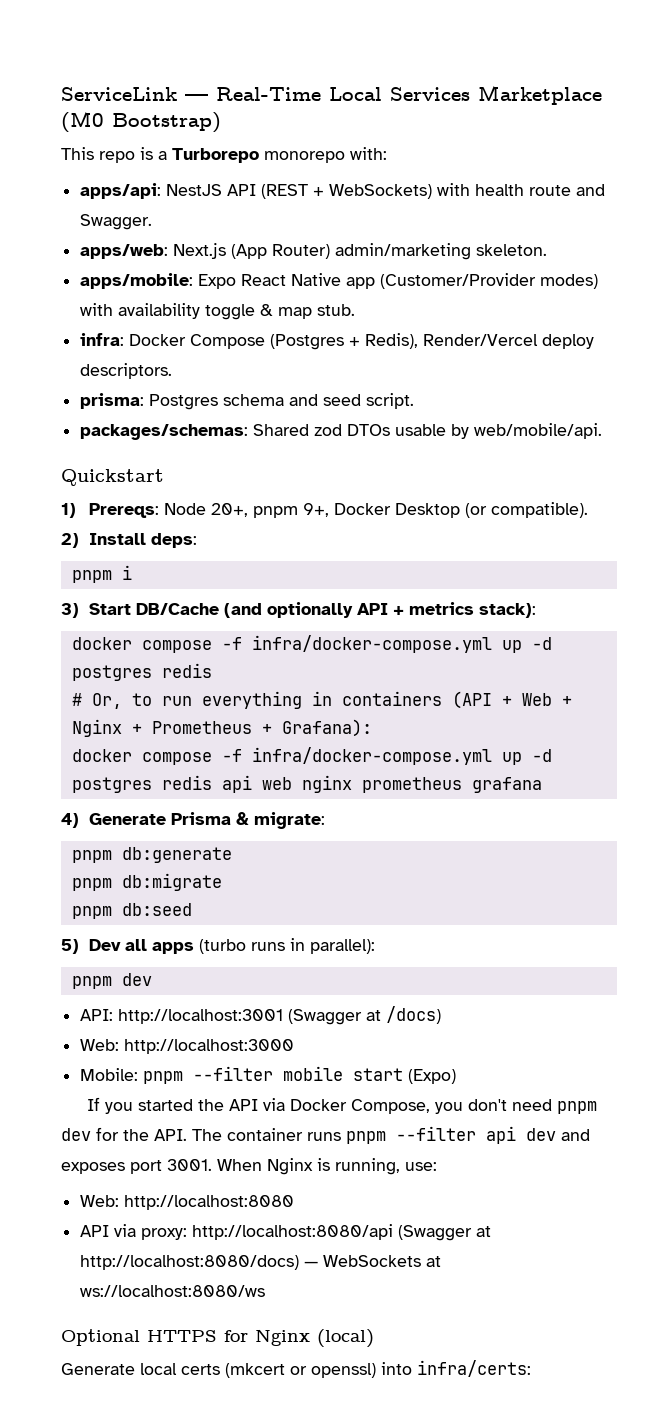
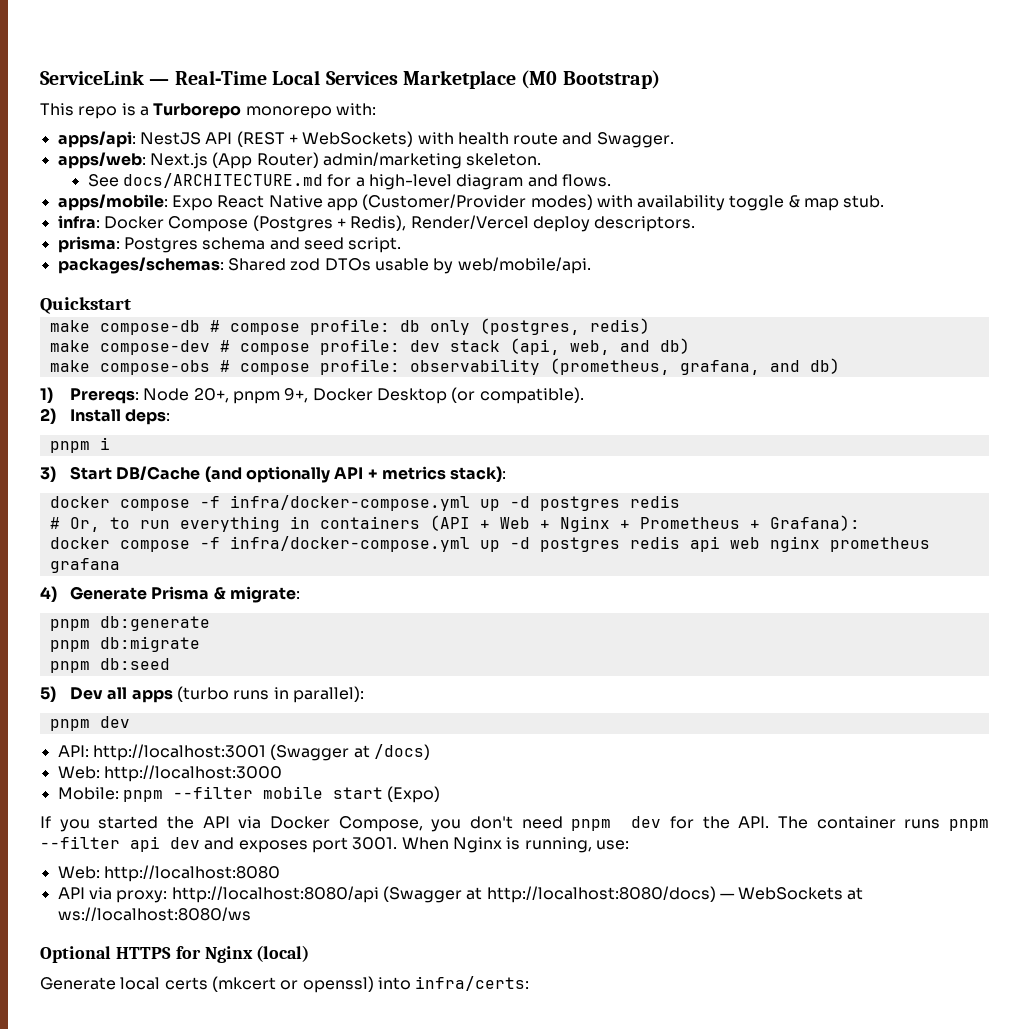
+ See docs/ARCHITECTURE.md for a high-level diagram and flows.
+ make compose-db # compose profile: db only (postgres, redis)
+ make compose-dev # compose profile: dev stack (api, web, and db)
+ make compose-obs # compose profile: observability (prometheus, grafana, and db)

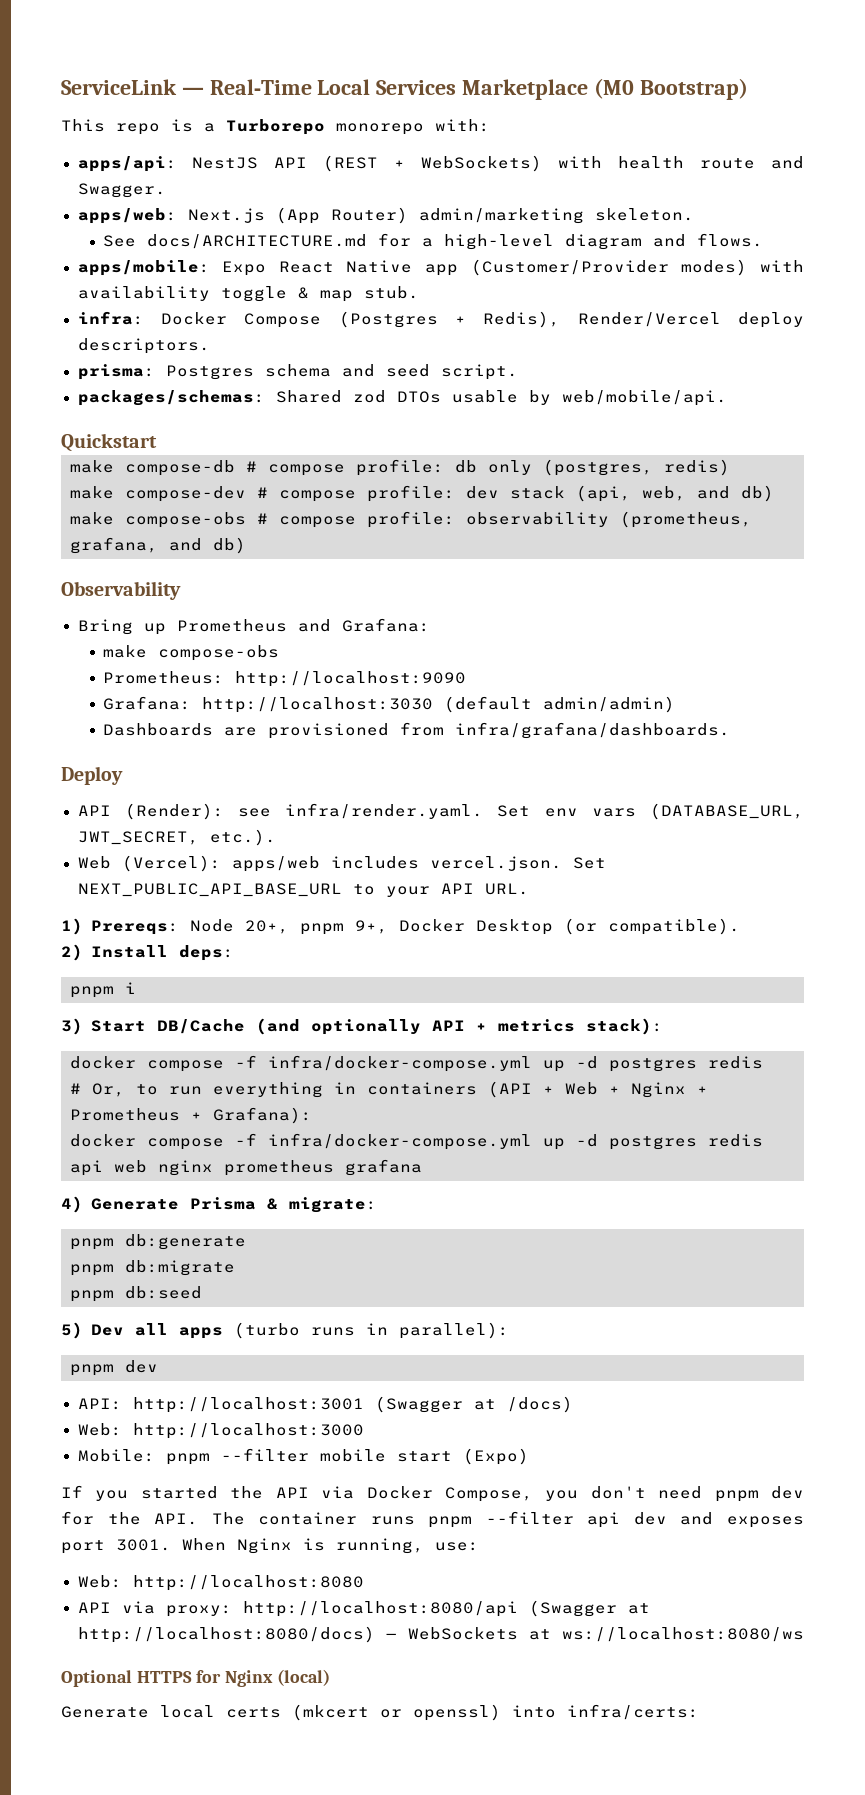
+ Observability
+ Bring up Prometheus and Grafana:
+ make compose-obs
+ Prometheus: http://localhost:9090
+ Grafana: http://localhost:3030 (default admin/admin)
+ Dashboards are provisioned from infra/grafana/dashboards.
+ Deploy
+ API (Render): see infra/render.yaml. Set env vars (DATABASE_URL, JWT_SECRET, etc.).
+ Web (Vercel): apps/web includes vercel.json. Set NEXT_PUBLIC_API_BASE_URL to your API URL.

